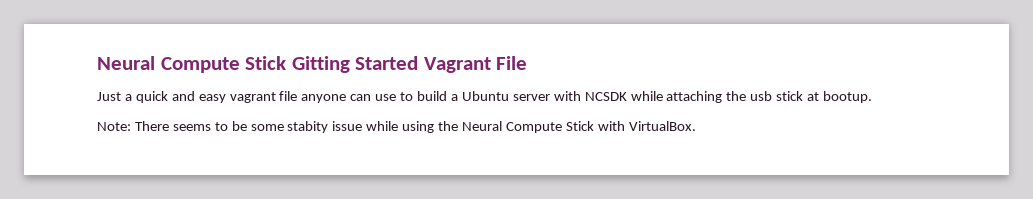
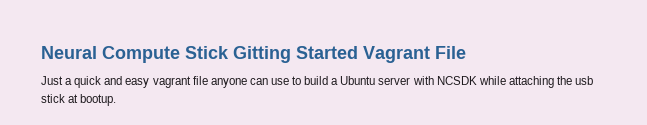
- Note: There seems to be some stabity issue while using the Neural Compute Stick with VirtualBox.

